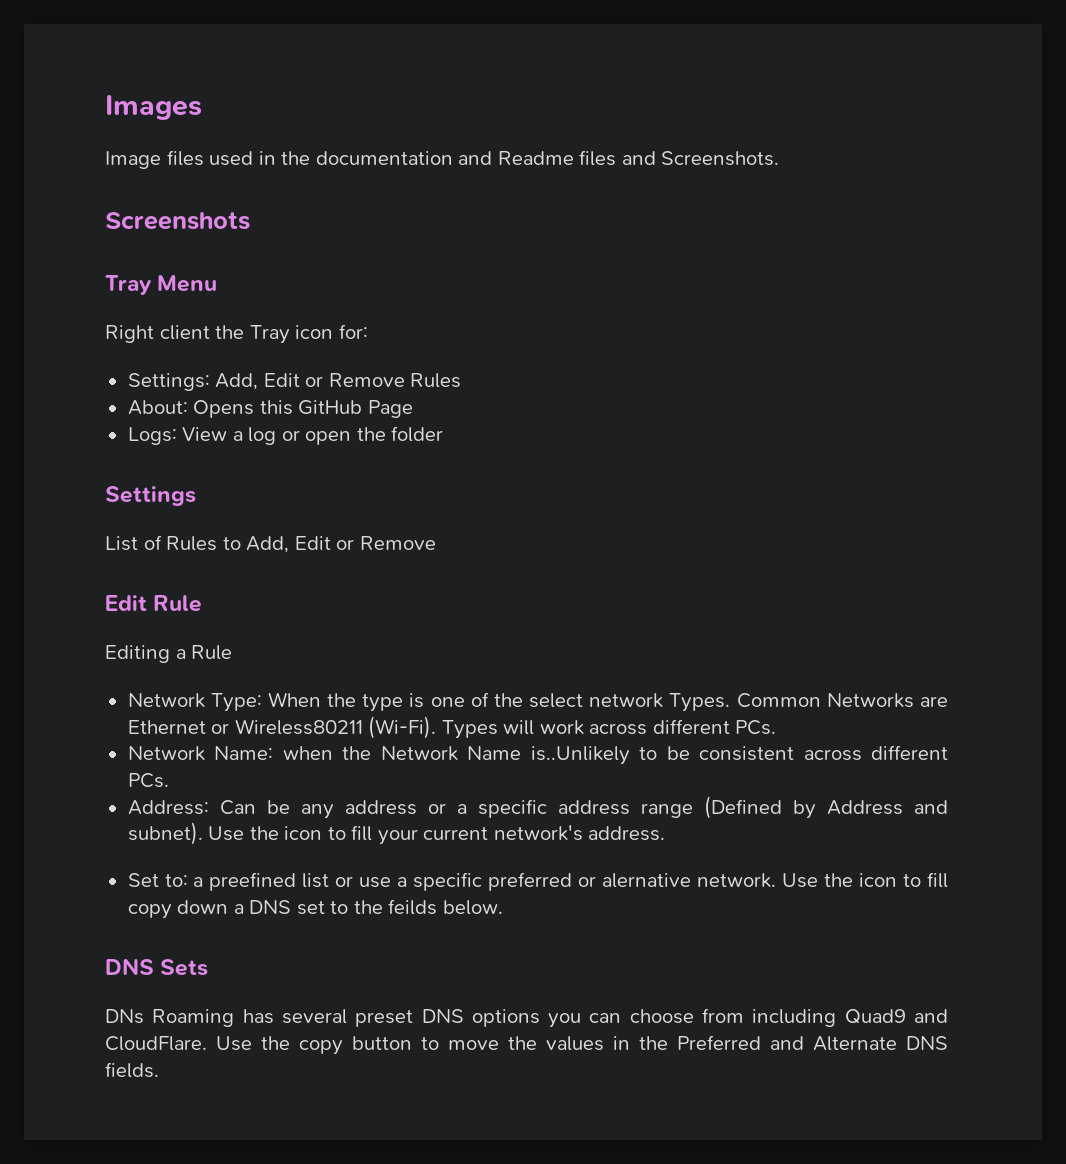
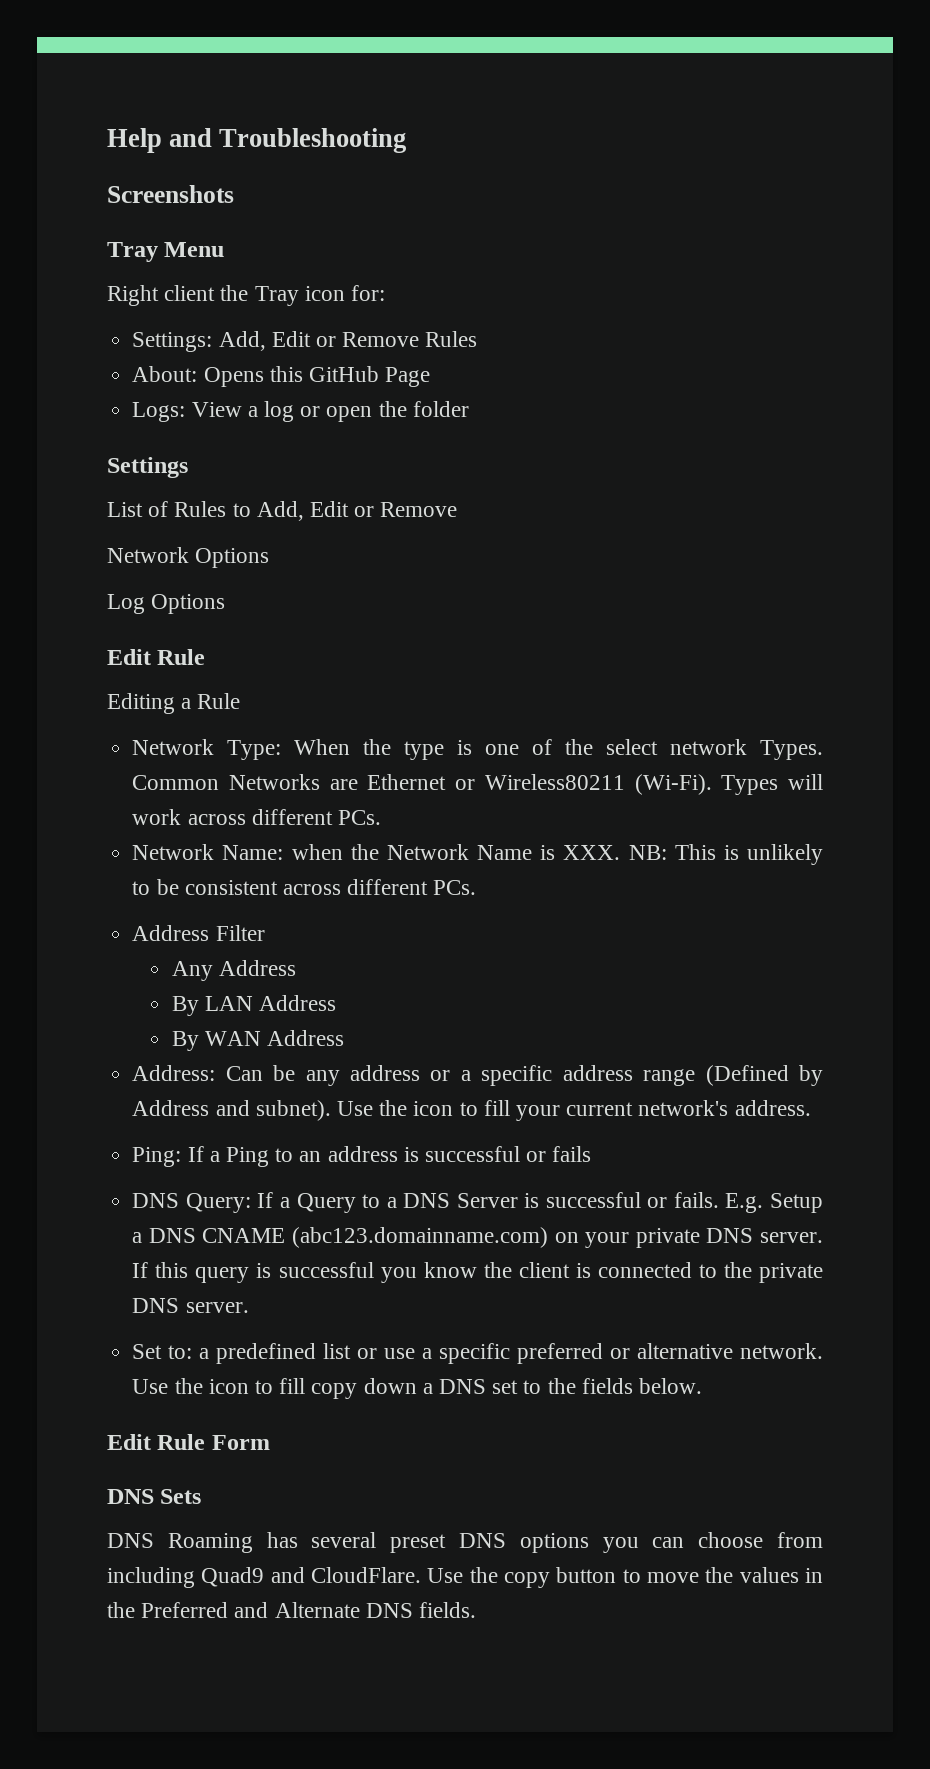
- Images
- Image files used in the documentation and Readme files and Screenshots.
+ Help and Troubleshooting
+ Network Options
+ Log Options
- Network Name: when the Network Name is..Unlikely to be consistent across different PCs.
+ Network Name: when the Network Name is XXX. NB: This is unlikely to be consistent across different PCs.
+ Address Filter
+ Any Address
+ By LAN Address
+ By WAN Address
+ Ping: If a Ping to an address is successful or fails
+ DNS Query: If a Query to a DNS Server is successful or fails. E.g. Setup a DNS CNAME (abc123.domainname.com) on your private DNS server. If this query is successful you know the client is connected to the private DNS server.
- Set to: a preefined list or use a specific preferred or alernative network.
+ Set to: a predefined list or use a specific preferred or alternative network.
- Use the icon to fill copy down a DNS set to the feilds below.
+ Use the icon to fill copy down a DNS set to the fields below.
+ Edit Rule Form
- DNs Roaming has several preset DNS options you can choose from including Quad9 and CloudFlare.
+ DNS Roaming has several preset DNS options you can choose from including Quad9 and CloudFlare.

